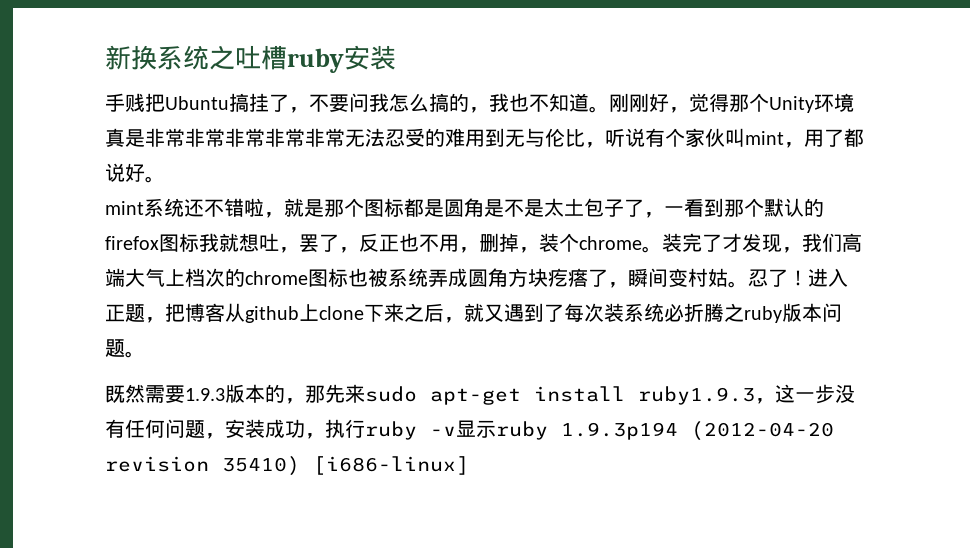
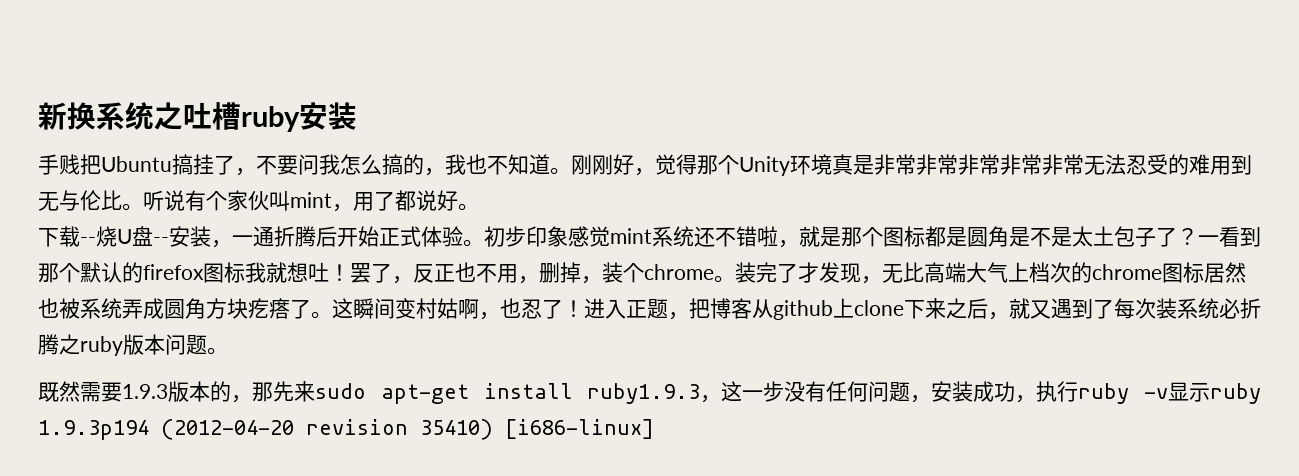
- 刚刚好，觉得那个Unity环境真是非常非常非常非常非常无法忍受的难用到无与伦比，听说有个家伙叫mint，用了都说好。
+ 刚刚好，觉得那个Unity环境真是非常非常非常非常非常无法忍受的难用到无与伦比。听说有个家伙叫mint，用了都说好。
- mint系统还不错啦，就是那个图标都是圆角是不是太土包子了，一看到那个默认的firefox图标我就想吐，罢了，反正也不用，删掉，装个chrome。
+ 下载--烧U盘--安装，一通折腾后开始正式体验。初步印象感觉mint系统还不错啦，就是那个图标都是圆角是不是太土包子了？一看到那个默认的firefox图标我就想吐！罢了，反正也不用，删掉，装个chrome。
- 装完了才发现，我们高端大气上档次的chrome图标也被系统弄成圆角方块疙瘩了，瞬间变村姑。忍了！
+ 装完了才发现，无比高端大气上档次的chrome图标居然也被系统弄成圆角方块疙瘩了。这瞬间变村姑啊，也忍了！

